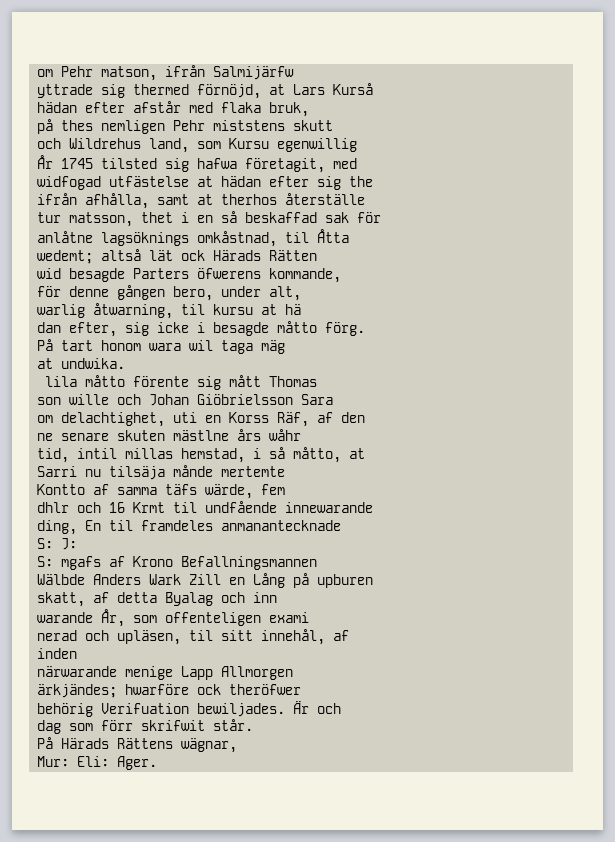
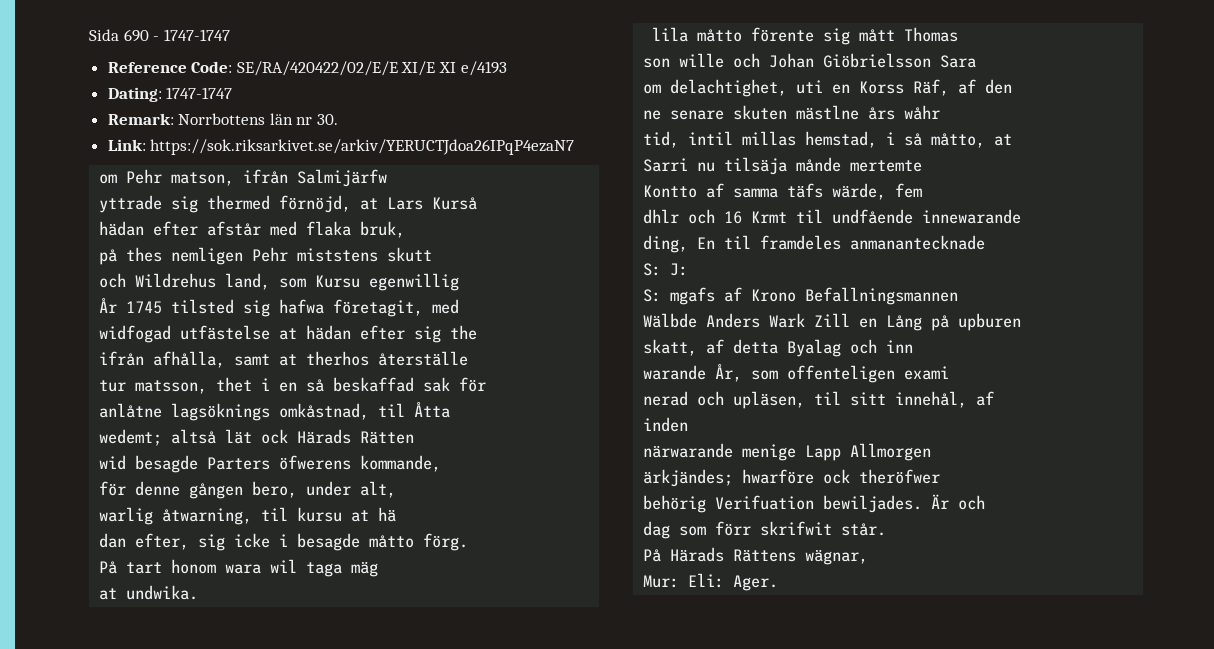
+ Sida 690 - 1747-1747
+ Reference Code: SE/RA/420422/02/E/E XI/E XI e/4193
+ Dating: 1747-1747
+ Remark: Norrbottens län nr 30.
+ Link: https://sok.riksarkivet.se/arkiv/YERUCTJdoa26IPqP4ezaN7

